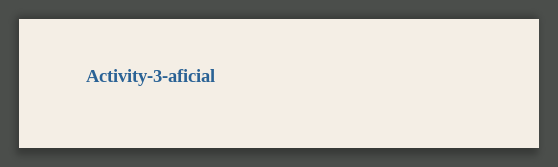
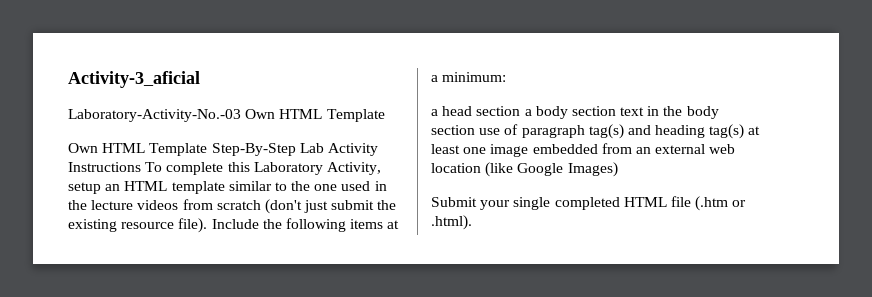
- Activity-3-aficial
+ Activity-3_aficial
+ Laboratory-Activity-No.-03 Own HTML Template
+ Own HTML Template Step-By-Step Lab Activity Instructions To complete this Laboratory Activity, setup an HTML template similar to the one used in the lecture videos from scratch (don't just submit the existing resource file). Include the following items at a minimum:
+ a head section a body section text in the body section use of paragraph tag(s) and heading tag(s) at least one image embedded from an external web location (like Google Images)
+ Submit your single completed HTML file (.htm or .html).

